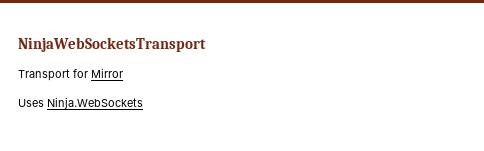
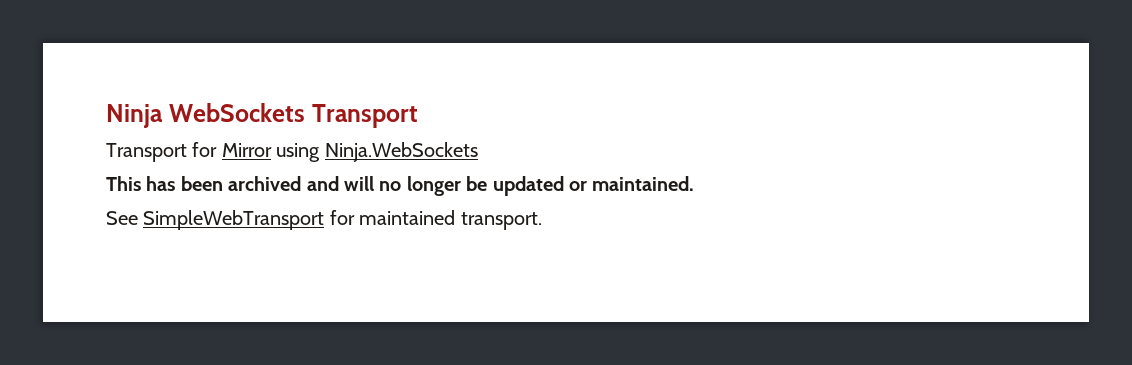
- NinjaWebSocketsTransport
+ Ninja WebSockets Transport
- Transport for Mirror
- Uses Ninja.WebSockets
+ Transport for Mirror using Ninja.WebSockets
+ This has been archived and will no longer be updated or maintained.
+ See SimpleWebTransport for maintained transport.

